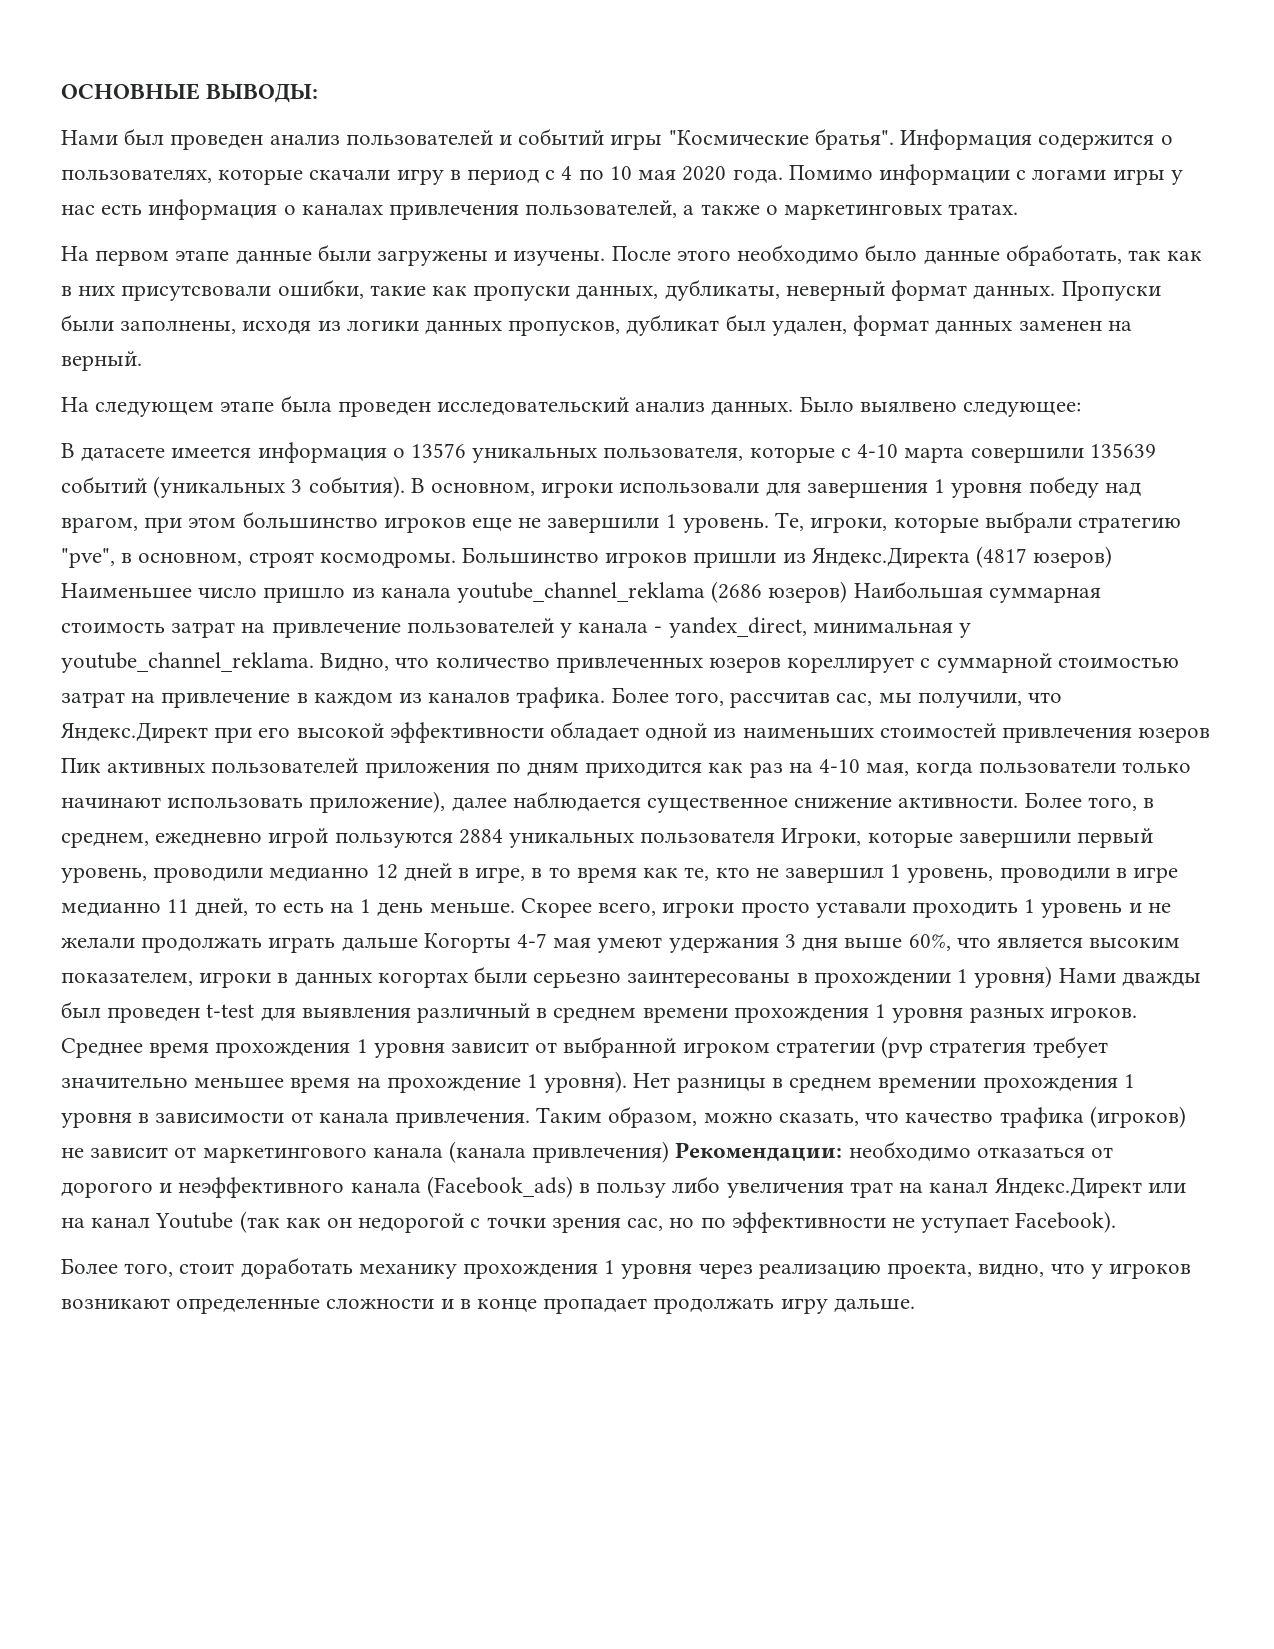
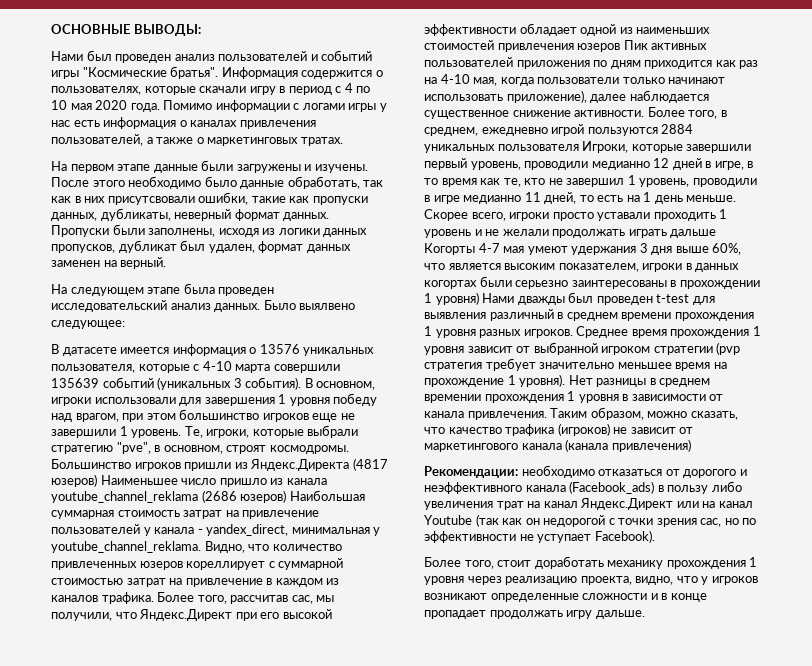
- Таким образом, можно сказать, что качество трафика (игроков) не зависит от маркетингового канала (канала привлечения) Рекомендации: необходимо отказаться от дорогого и неэффективного канала (Facebook_ads) в пользу либо увеличения трат на канал Яндекс.Директ или на канал Youtube (так как он недорогой с точки зрения cac, но по эффективности не уступает Facebook).
+ Таким образом, можно сказать, что качество трафика (игроков) не зависит от маркетингового канала (канала привлечения)
+ Рекомендации: необходимо отказаться от дорогого и неэффективного канала (Facebook_ads) в пользу либо увеличения трат на канал Яндекс.Директ или на канал Youtube (так как он недорогой с точки зрения cac, но по эффективности не уступает Facebook).

